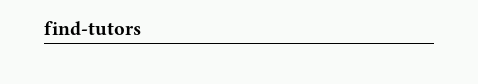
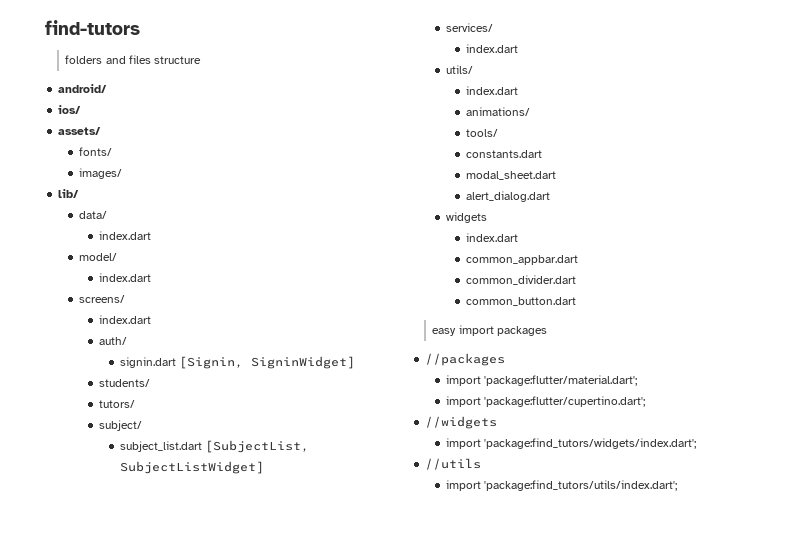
+ folders and files structure
+ android/
+ ios/
+ assets/
+ fonts/
+ images/
+ lib/
+ data/
+ index.dart
+ model/
+ index.dart
+ screens/
+ index.dart
+ auth/
+ signin.dart [Signin, SigninWidget]
+ students/
+ tutors/
+ subject/
+ subject_list.dart [SubjectList, SubjectListWidget]
+ services/
+ index.dart
+ utils/
+ index.dart
+ animations/
+ tools/
+ constants.dart
+ modal_sheet.dart
+ alert_dialog.dart
+ widgets
+ index.dart
+ common_appbar.dart
+ common_divider.dart
+ common_button.dart
+ easy import packages
+ //packages
+ import 'package:flutter/material.dart';
+ import 'package:flutter/cupertino.dart';
+ //widgets
+ import 'package:find_tutors/widgets/index.dart';
+ //utils
+ import 'package:find_tutors/utils/index.dart';

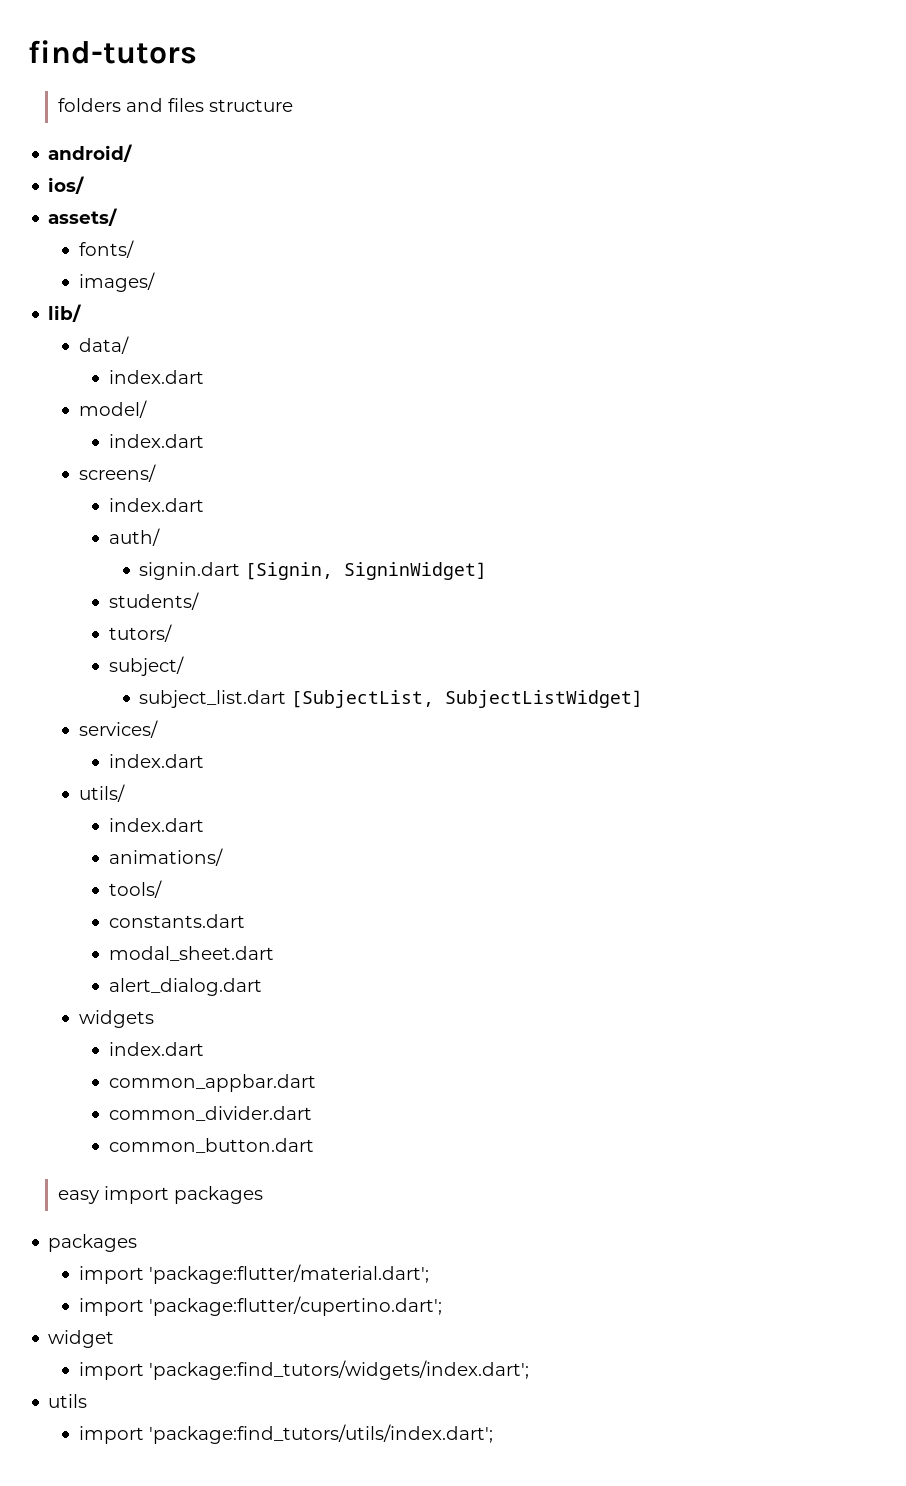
  easy import packages
- //packages
+ packages
- //widgets
+ widget
- //utils
+ utils

